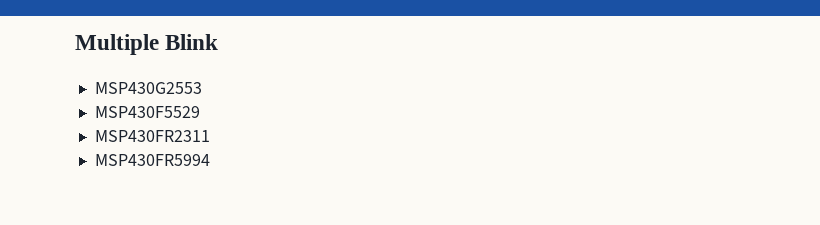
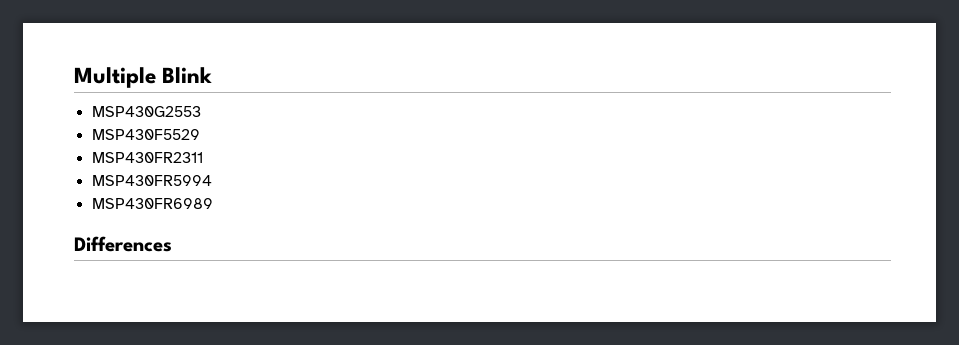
+ MSP430FR6989
+ Differences

